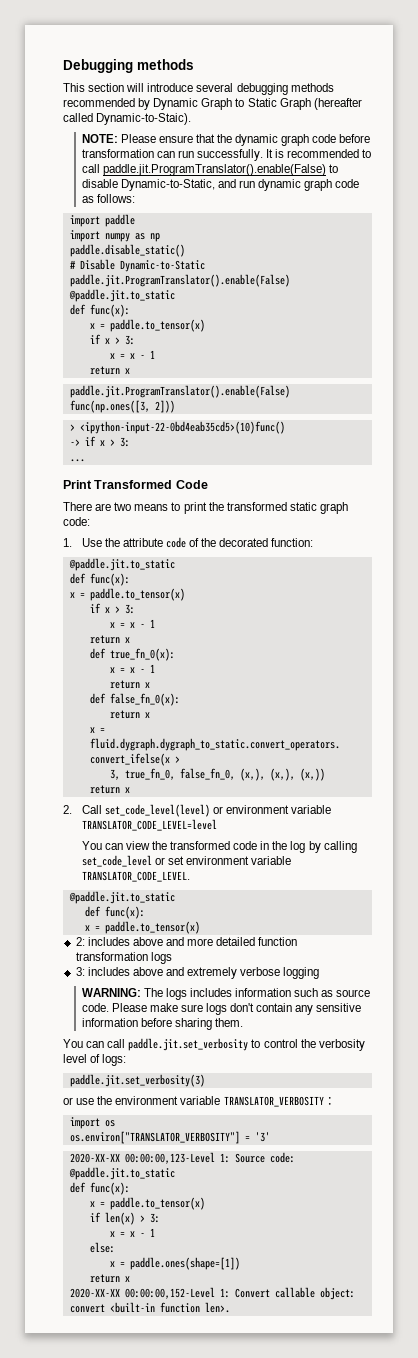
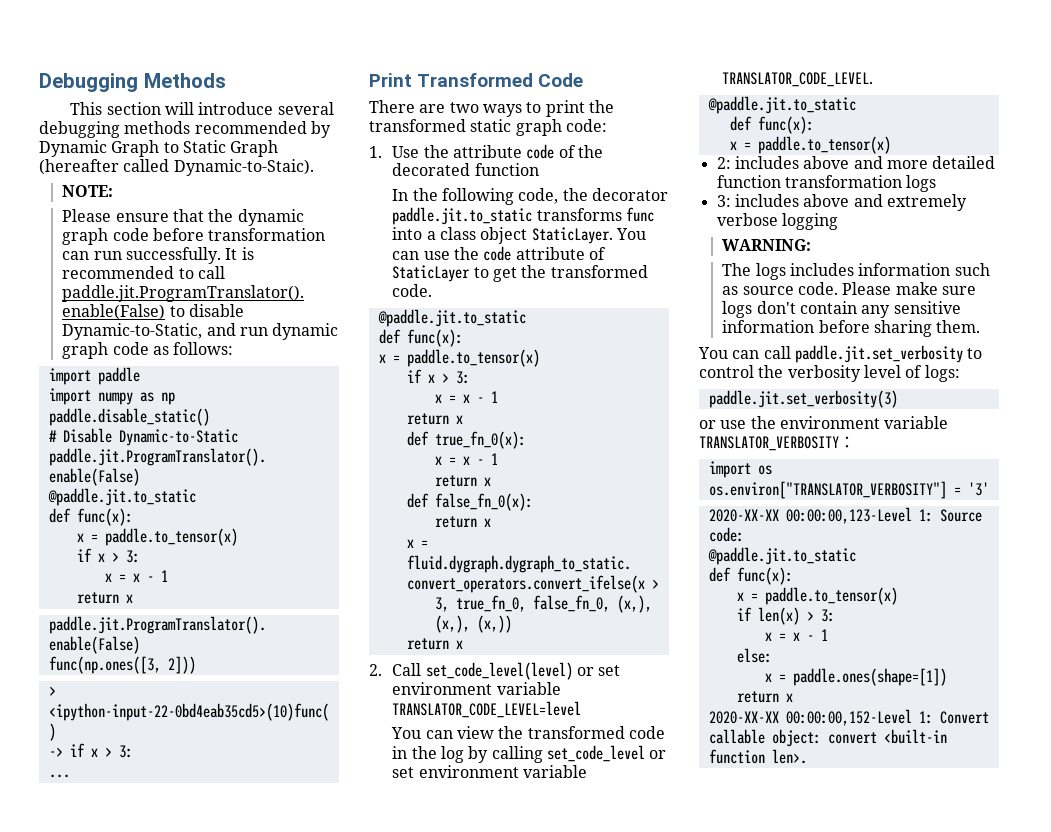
- Debugging methods
+ Debugging Methods
- NOTE: Please ensure that the dynamic graph code before transformation can run successfully.
+ NOTE:
+ Please ensure that the dynamic graph code before transformation can run successfully.
- There are two means to print the transformed static graph code:
+ There are two ways to print the transformed static graph code:
- 1. Use the attribute code of the decorated function:
+ 1. Use the attribute code of the decorated function
+ In the following code, the decorator paddle.jit.to_static transforms func into a class object StaticLayer. You can use the code attribute of StaticLayer to get the transformed code.
- 2. Call set_code_level(level) or environment variable TRANSLATOR_CODE_LEVEL=level
+ 2. Call set_code_level(level) or set environment variable TRANSLATOR_CODE_LEVEL=level
- WARNING: The logs includes information such as source code.
+ WARNING:
+ The logs includes information such as source code.

